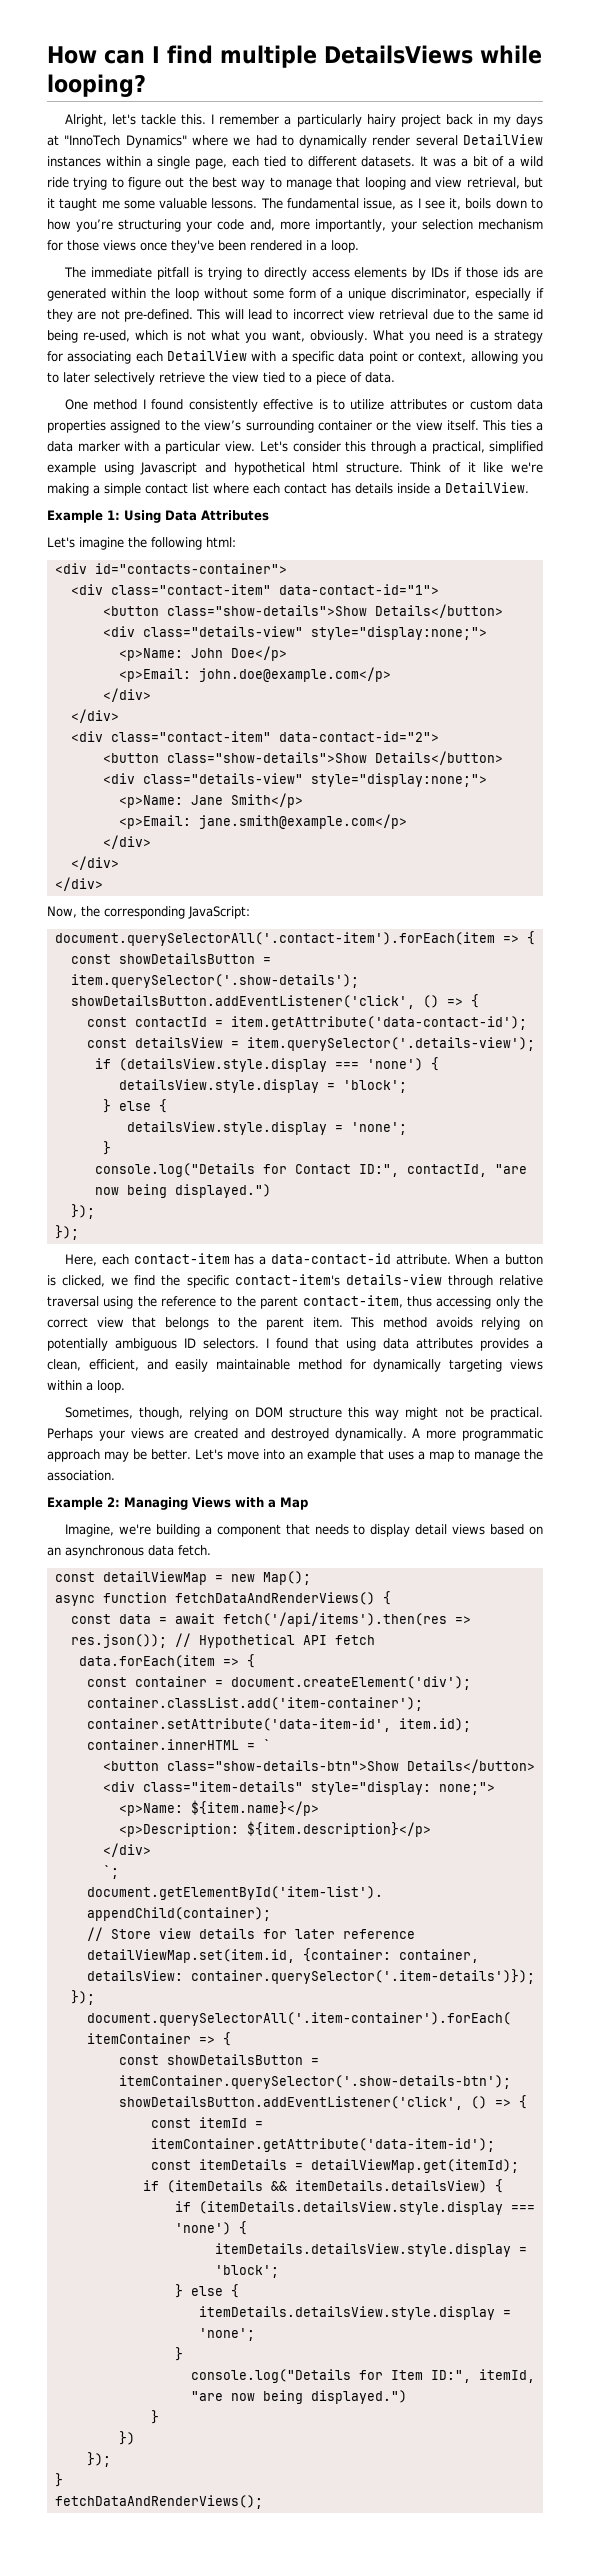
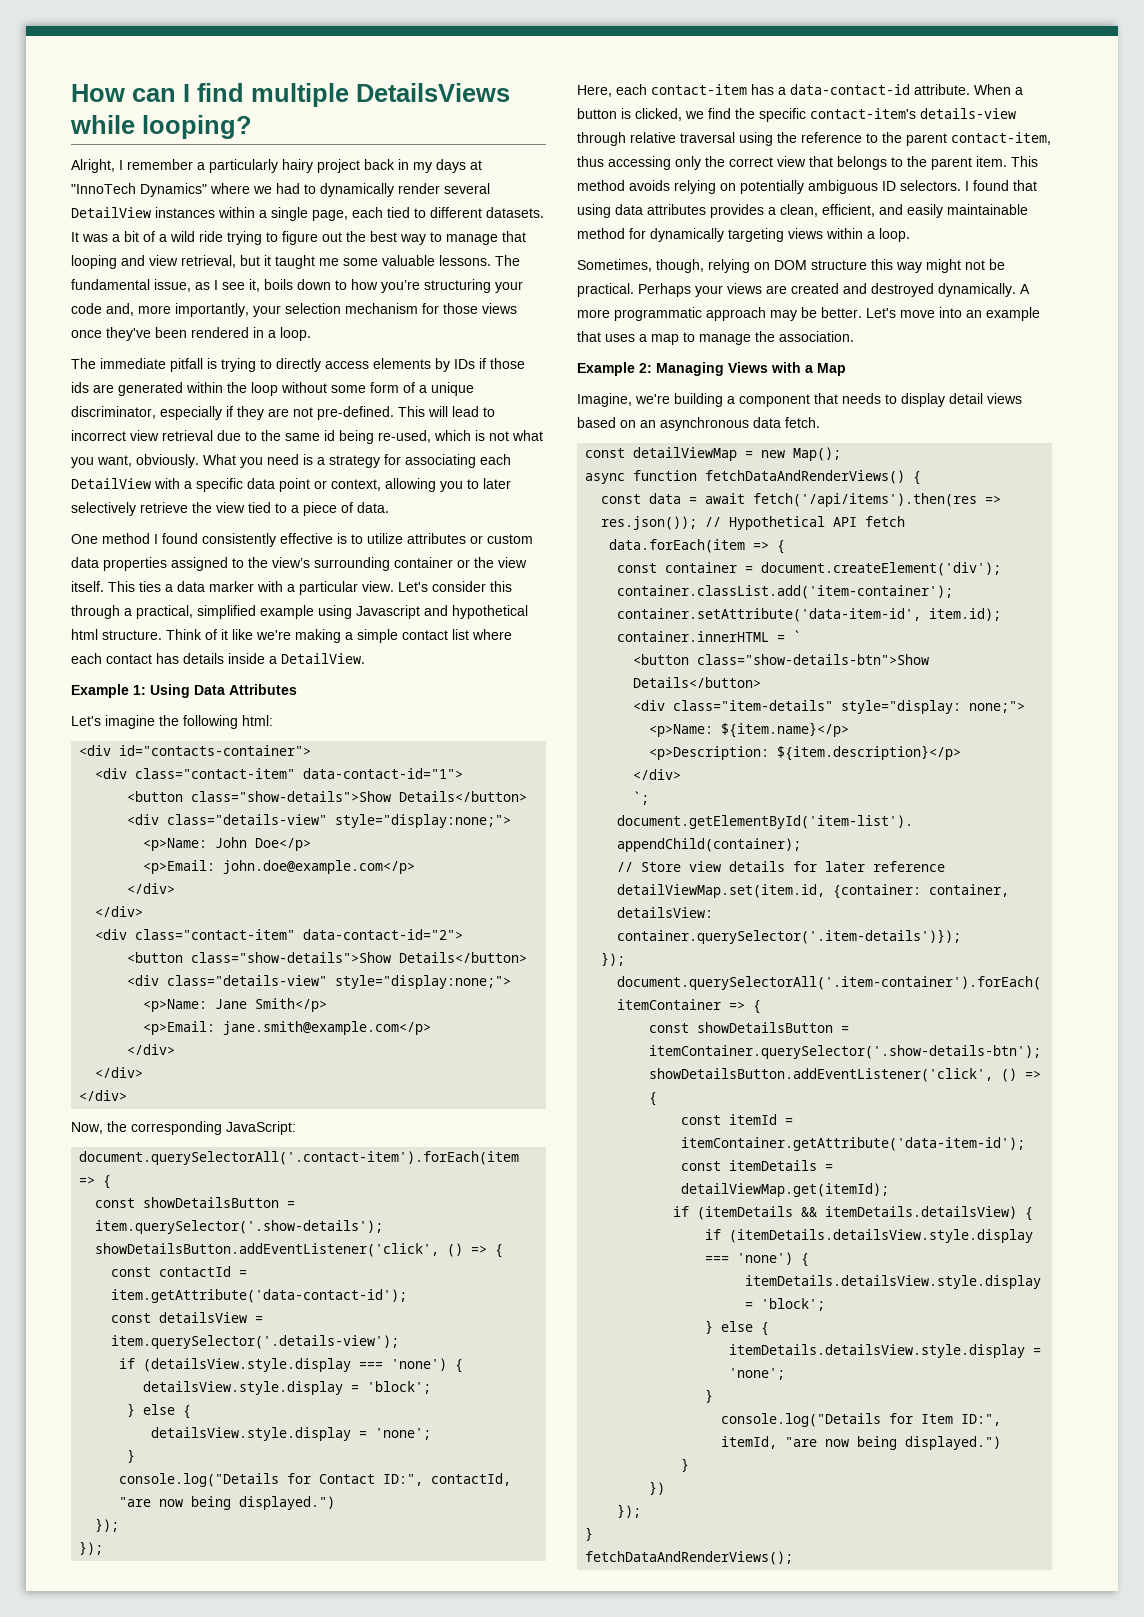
- Alright, let's tackle this. I remember a particularly hairy project back in my days at "InnoTech Dynamics" where we had to dynamically render several DetailView instances within a single page, each tied to different datasets.
+ Alright, I remember a particularly hairy project back in my days at "InnoTech Dynamics" where we had to dynamically render several DetailView instances within a single page, each tied to different datasets.

